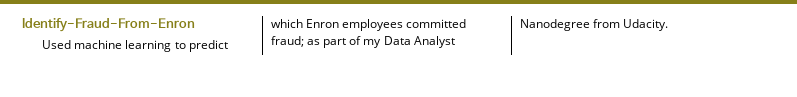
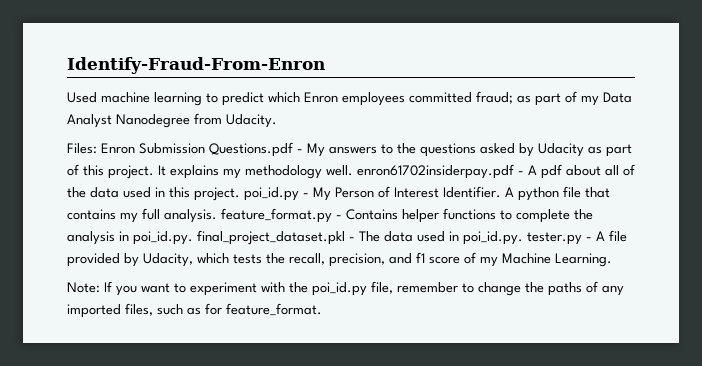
+ Files: Enron Submission Questions.pdf - My answers to the questions asked by Udacity as part of this project. It explains my methodology well. enron61702insiderpay.pdf - A pdf about all of the data used in this project. poi_id.py - My Person of Interest Identifier. A python file that contains my full analysis. feature_format.py - Contains helper functions to complete the analysis in poi_id.py. final_project_dataset.pkl - The data used in poi_id.py. tester.py - A file provided by Udacity, which tests the recall, precision, and f1 score of my Machine Learning.
+ Note: If you want to experiment with the poi_id.py file, remember to change the paths of any imported files, such as for feature_format.

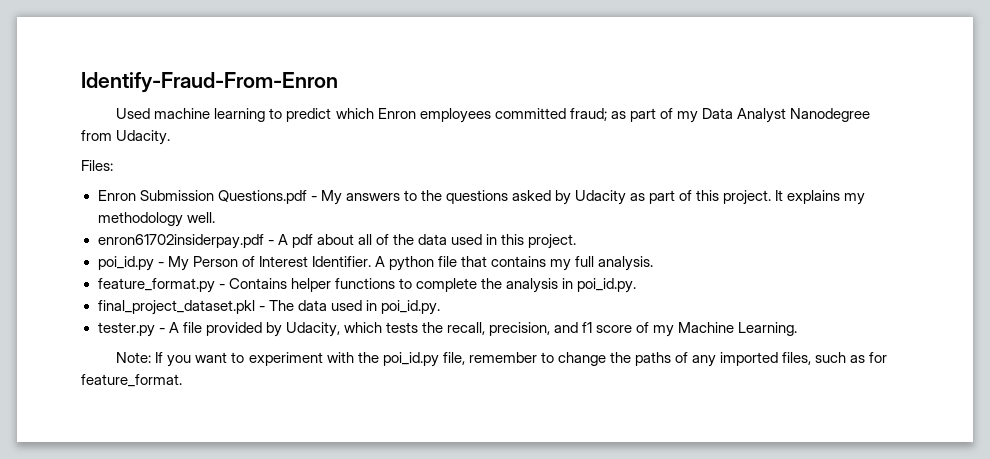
- Files: Enron Submission Questions.pdf - My answers to the questions asked by Udacity as part of this project.
+ Files:
+ Enron Submission Questions.pdf - My answers to the questions asked by Udacity as part of this project.
- It explains my methodology well. enron61702insiderpay.pdf - A pdf about all of the data used in this project. poi_id.py - My Person of Interest Identifier.
+ It explains my methodology well.
+ enron61702insiderpay.pdf - A pdf about all of the data used in this project.
+ poi_id.py - My Person of Interest Identifier.
- A python file that contains my full analysis. feature_format.py - Contains helper functions to complete the analysis in poi_id.py. final_project_dataset.pkl - The data used in poi_id.py. tester.py - A file provided by Udacity, which tests the recall, precision, and f1 score of my Machine Learning.
+ A python file that contains my full analysis.
+ feature_format.py - Contains helper functions to complete the analysis in poi_id.py.
+ final_project_dataset.pkl - The data used in poi_id.py.
+ tester.py - A file provided by Udacity, which tests the recall, precision, and f1 score of my Machine Learning.

